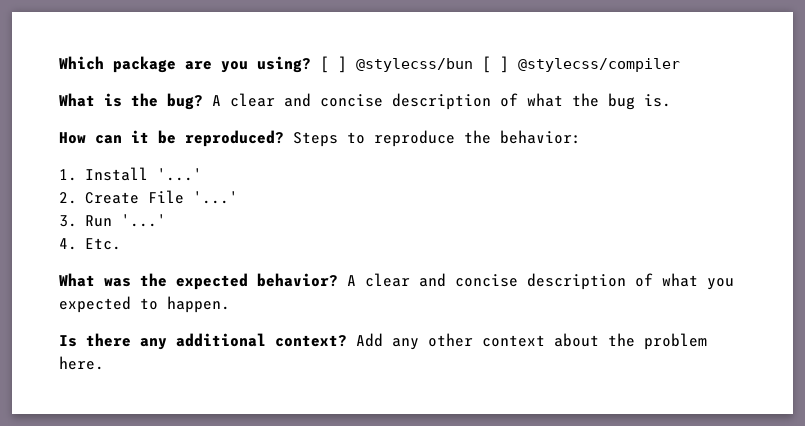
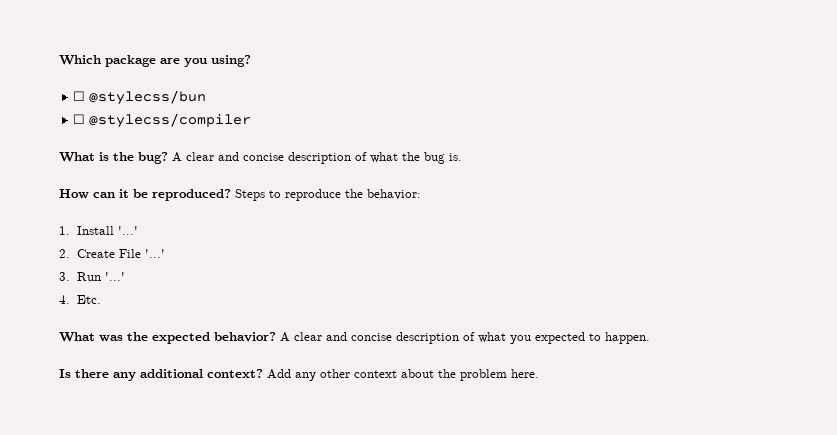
- Which package are you using? [ ] @stylecss/bun [ ] @stylecss/compiler
+ Which package are you using?
+ ☐ @stylecss/bun
+ ☐ @stylecss/compiler

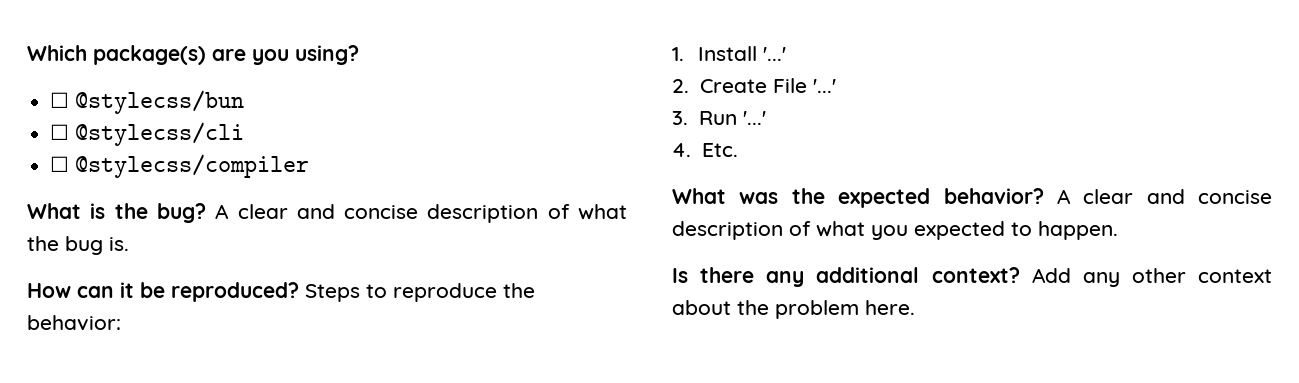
- Which package are you using?
+ Which package(s) are you using?
+ ☐ @stylecss/cli

